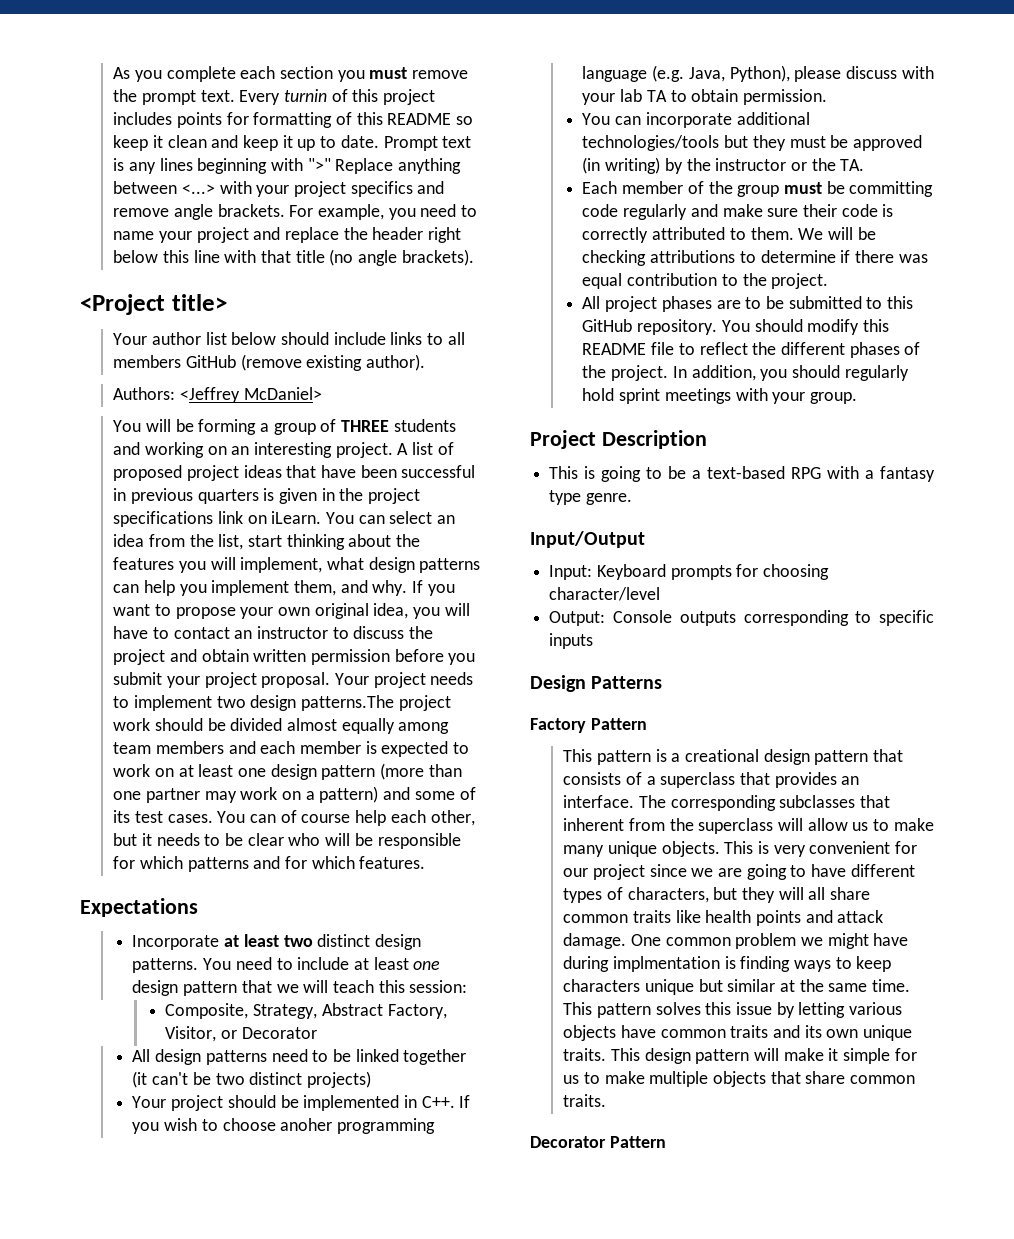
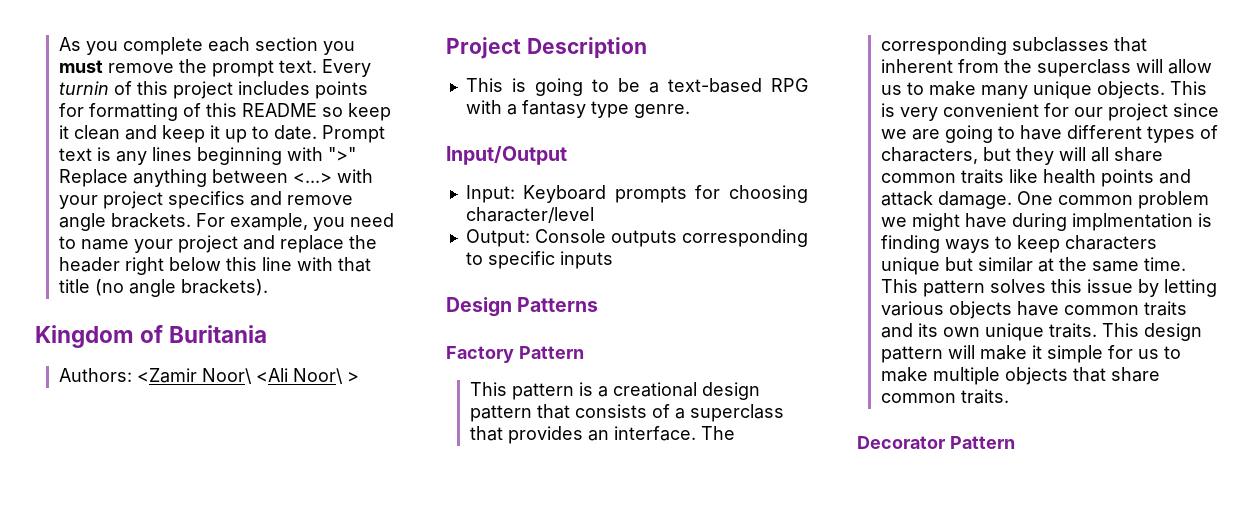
- <Project title>
- Your author list below should include links to all members GitHub (remove existing author).
- Authors: <Jeffrey McDaniel>
- You will be forming a group of THREE students and working on an interesting project. A list of proposed project ideas that have been successful in previous quarters is given in the project specifications link on iLearn. You can select an idea from the list, start thinking about the features you will implement, what design patterns can help you implement them, and why. If you want to propose your own original idea, you will have to contact an instructor to discuss the project and obtain written permission before you submit your project proposal. Your project needs to implement two design patterns.The project work should be divided almost equally among team members and each member is expected to work on at least one design pattern (more than one partner may work on a pattern) and some of its test cases. You can of course help each other, but it needs to be clear who will be responsible for which patterns and for which features.
- Expectations
- Incorporate at least two distinct design patterns. You need to include at least one design pattern that we will teach this session:
- Composite, Strategy, Abstract Factory, Visitor, or Decorator
- All design patterns need to be linked together (it can't be two distinct projects)
- Your project should be implemented in C++. If you wish to choose anoher programming language (e.g. Java, Python), please discuss with your lab TA to obtain permission.
- You can incorporate additional technologies/tools but they must be approved (in writing) by the instructor or the TA.
- Each member of the group must be committing code regularly and make sure their code is correctly attributed to them. We will be checking attributions to determine if there was equal contribution to the project.
- All project phases are to be submitted to this GitHub repository. You should modify this README file to reflect the different phases of the project. In addition, you should regularly hold sprint meetings with your group.
+ Kingdom of Buritania
+ Authors: <Zamir Noor\ <Ali Noor\ >

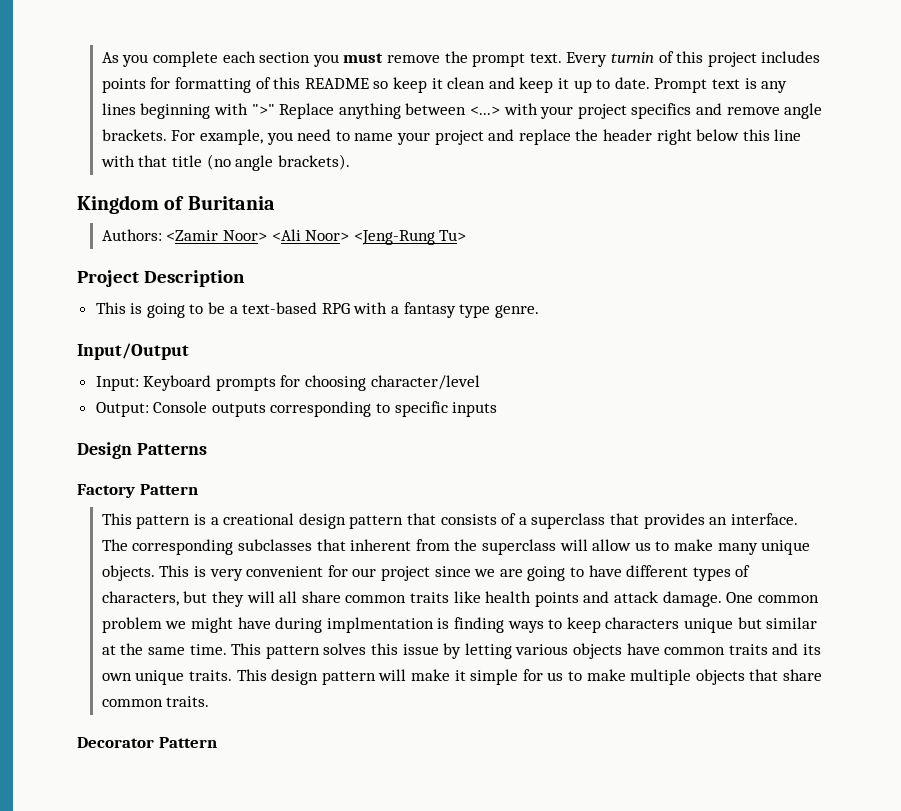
- Authors: <Zamir Noor\ <Ali Noor\ >
+ Authors: <Zamir Noor> <Ali Noor> <Jeng-Rung Tu>

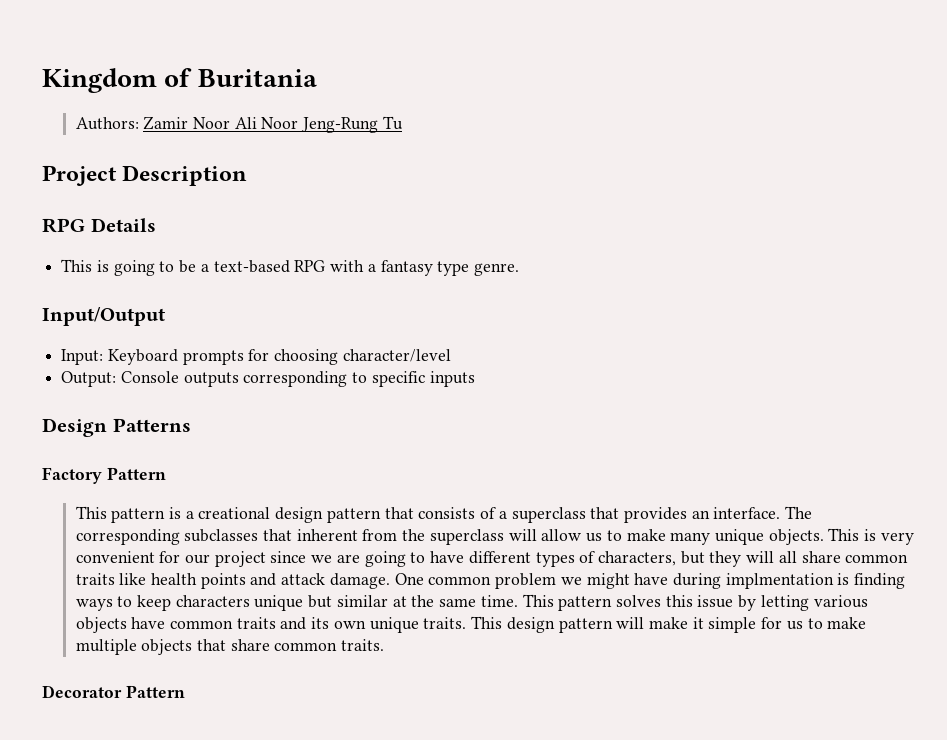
- As you complete each section you must remove the prompt text. Every turnin of this project includes points for formatting of this README so keep it clean and keep it up to date. Prompt text is any lines beginning with ">" Replace anything between <...> with your project specifics and remove angle brackets. For example, you need to name your project and replace the header right below this line with that title (no angle brackets).
  Kingdom of Buritania
- Authors: <Zamir Noor> <Ali Noor> <Jeng-Rung Tu>
+ Authors: Zamir Noor Ali Noor Jeng-Rung Tu
+ RPG Details

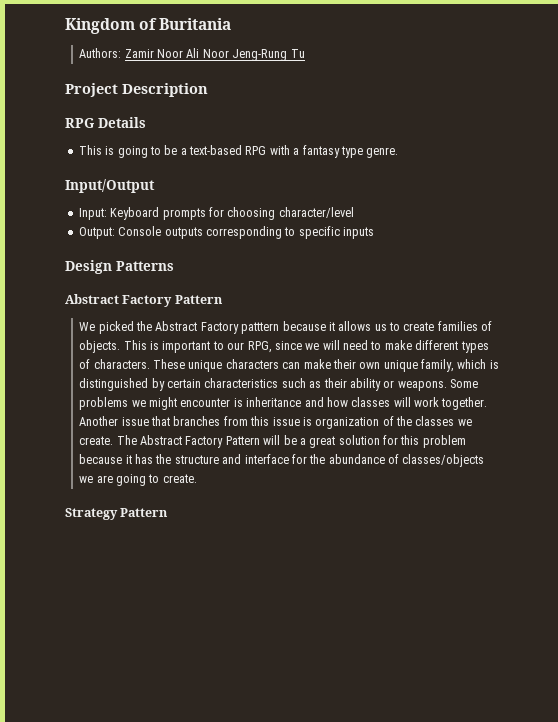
  Design Patterns
- Factory Pattern
+ Abstract Factory Pattern
- This pattern is a creational design pattern that consists of a superclass that provides an interface. The corresponding subclasses that inherent from the superclass will allow us to make many unique objects. This is very convenient for our project since we are going to have different types of characters, but they will all share common traits like health points and attack damage. One common problem we might have during implmentation is finding ways to keep characters unique but similar at the same time. This pattern solves this issue by letting various objects have common traits and its own unique traits. This design pattern will make it simple for us to make multiple objects that share common traits.
- Decorator Pattern
+ We picked the Abstract Factory patttern because it allows us to create families of objects. This is important to our RPG, since we will need to make different types of characters. These unique characters can make their own unique family, which is distinguished by certain characteristics such as their ability or weapons. Some problems we might encounter is inheritance and how classes will work together. Another issue that branches from this issue is organization of the classes we create. The Abstract Factory Pattern will be a great solution for this problem because it has the structure and interface for the abundance of classes/objects we are going to create.
+ Strategy Pattern

